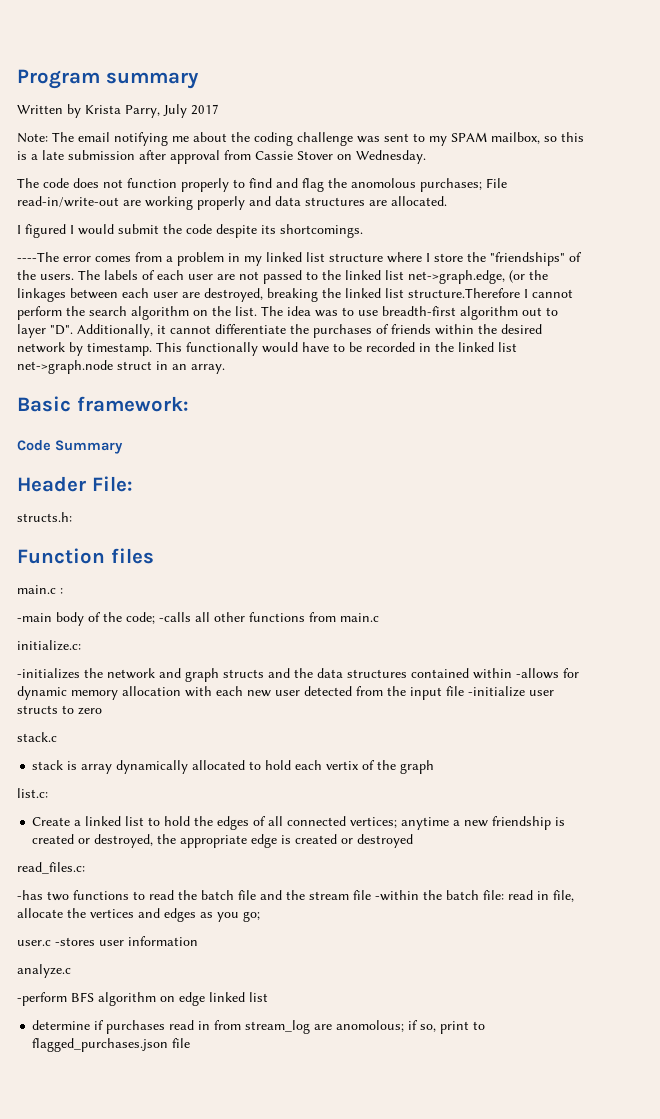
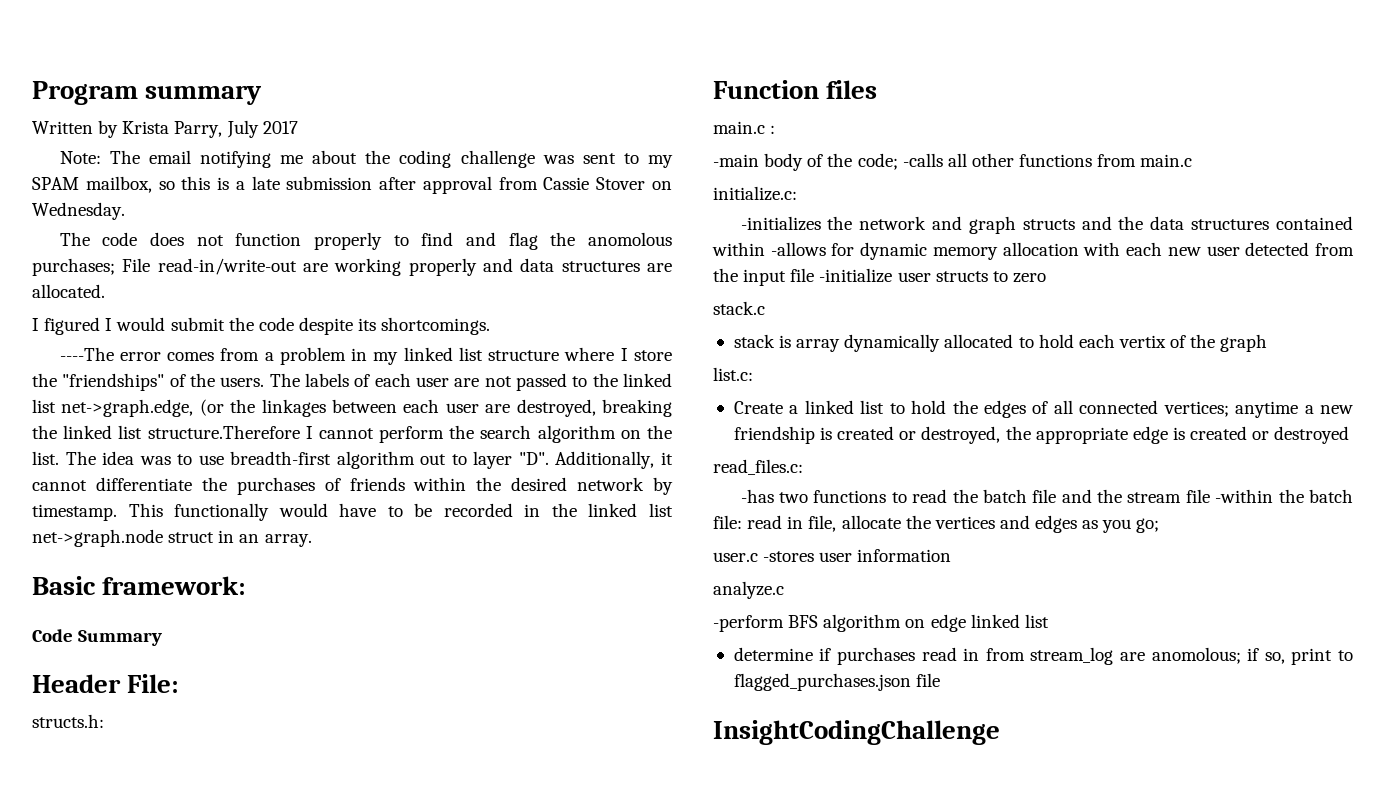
+ InsightCodingChallenge

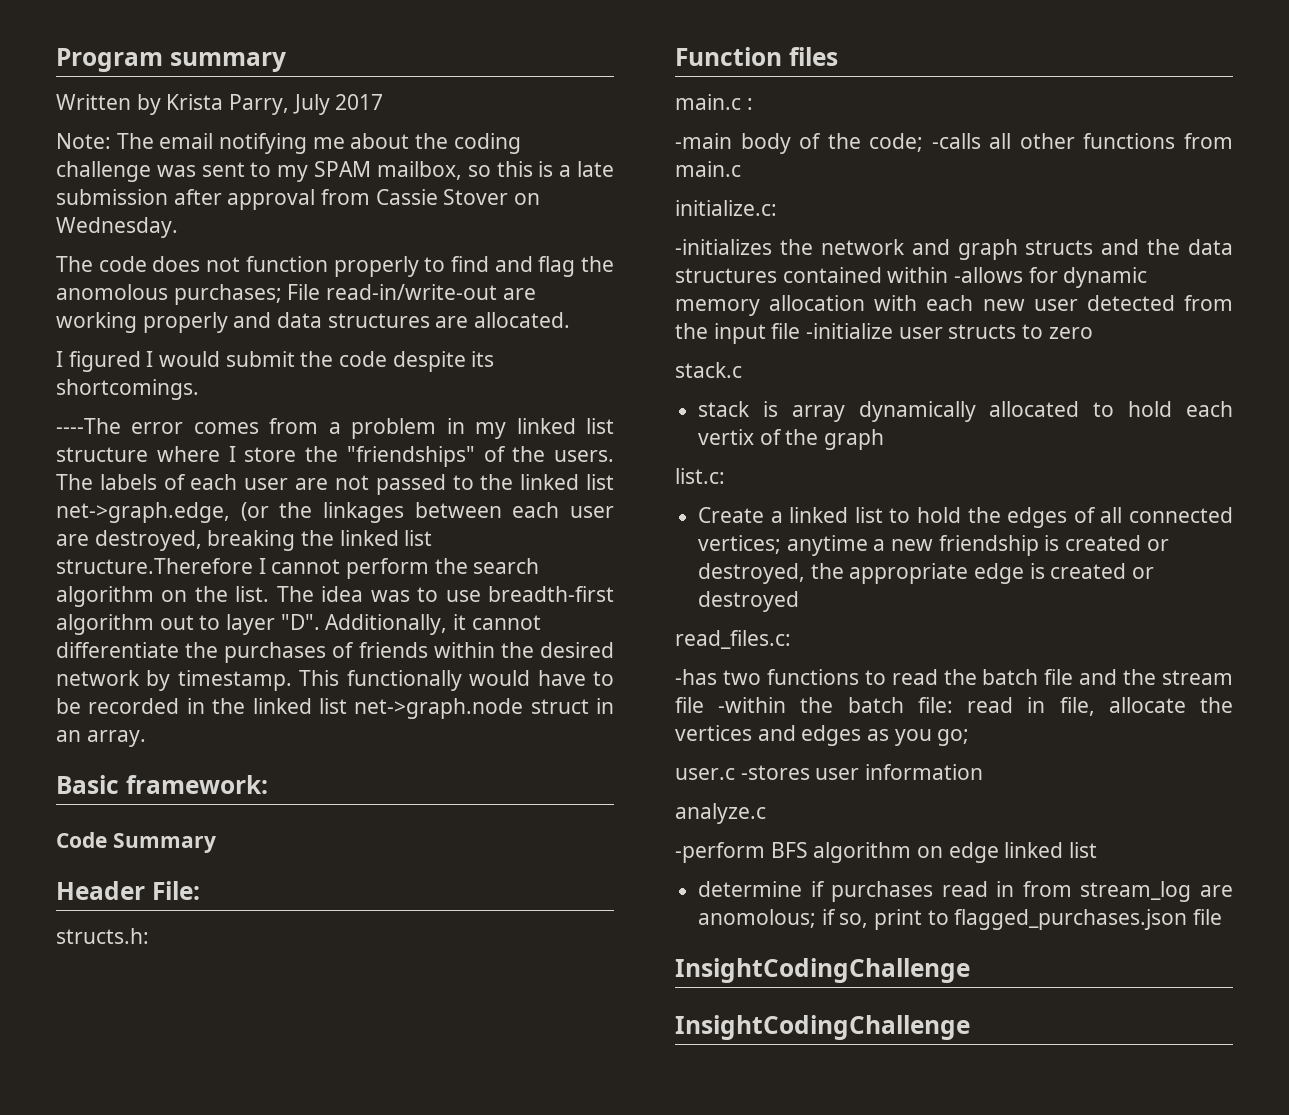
  determine if purchases read in from stream_log are anomolous; if so, print to flagged_purchases.json file
+ InsightCodingChallenge

